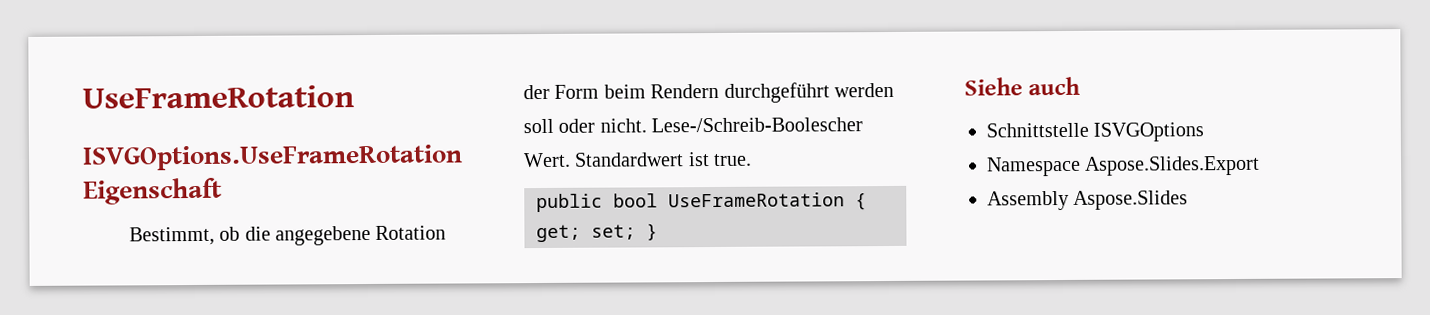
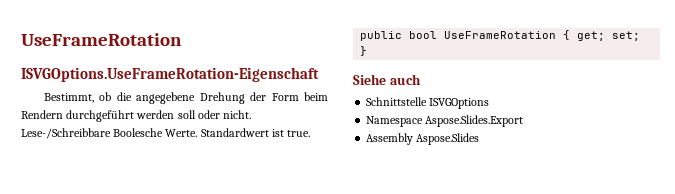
- ISVGOptions.UseFrameRotation Eigenschaft
+ ISVGOptions.UseFrameRotation-Eigenschaft
- Bestimmt, ob die angegebene Rotation der Form beim Rendern durchgeführt werden soll oder nicht.
+ Bestimmt, ob die angegebene Drehung der Form beim Rendern durchgeführt werden soll oder nicht.
- Lese-/Schreib-Boolescher Wert.
+ Lese-/Schreibbare Boolesche Werte.

